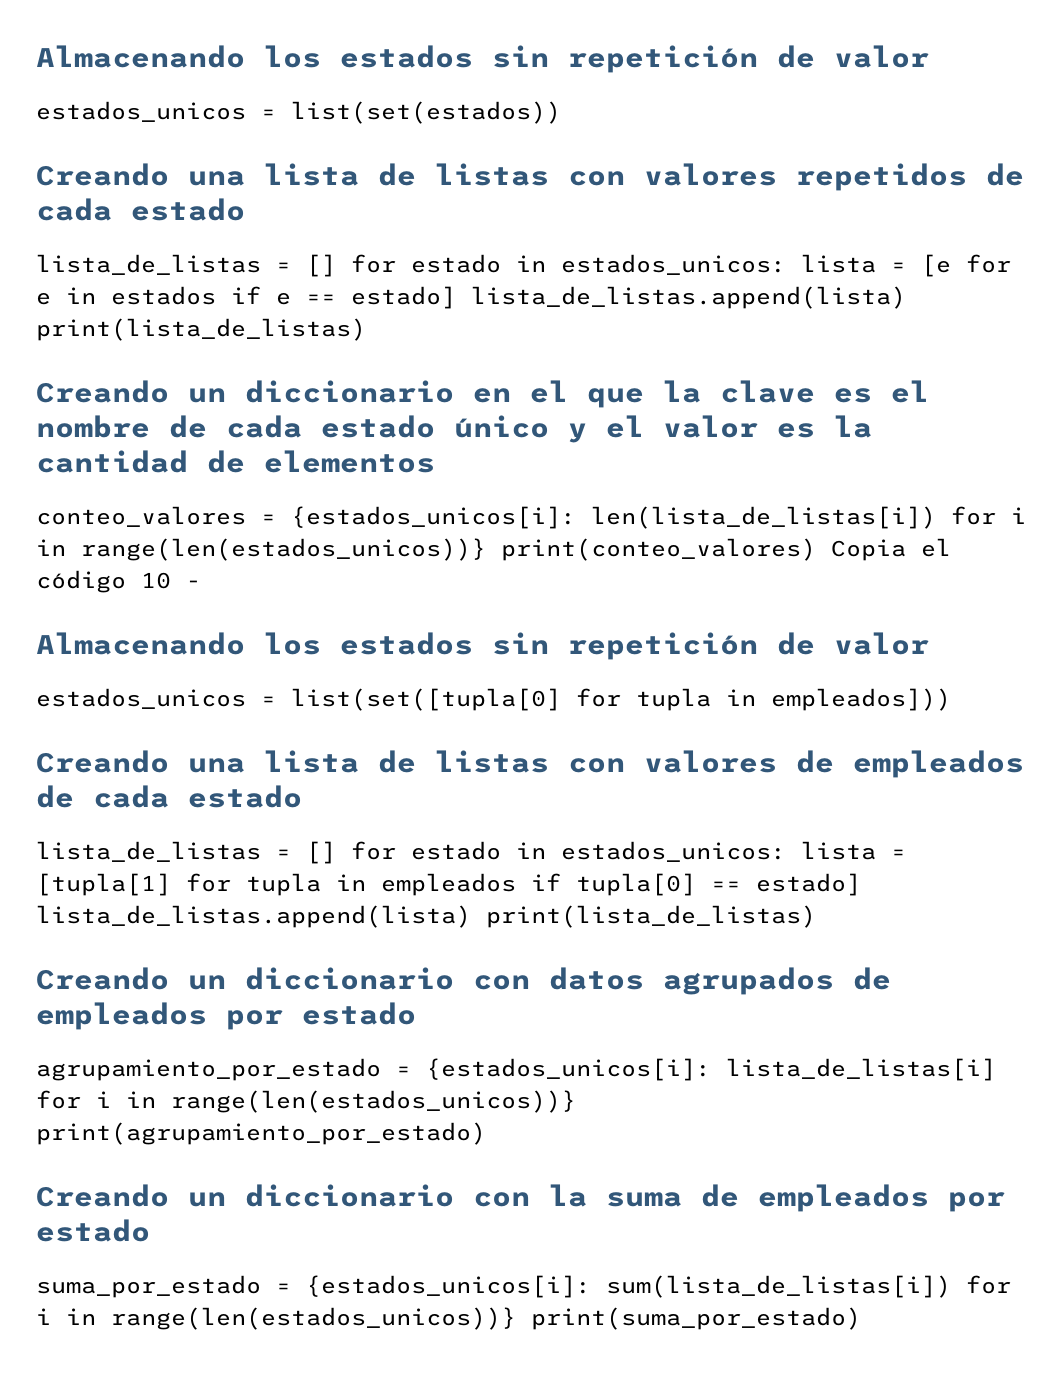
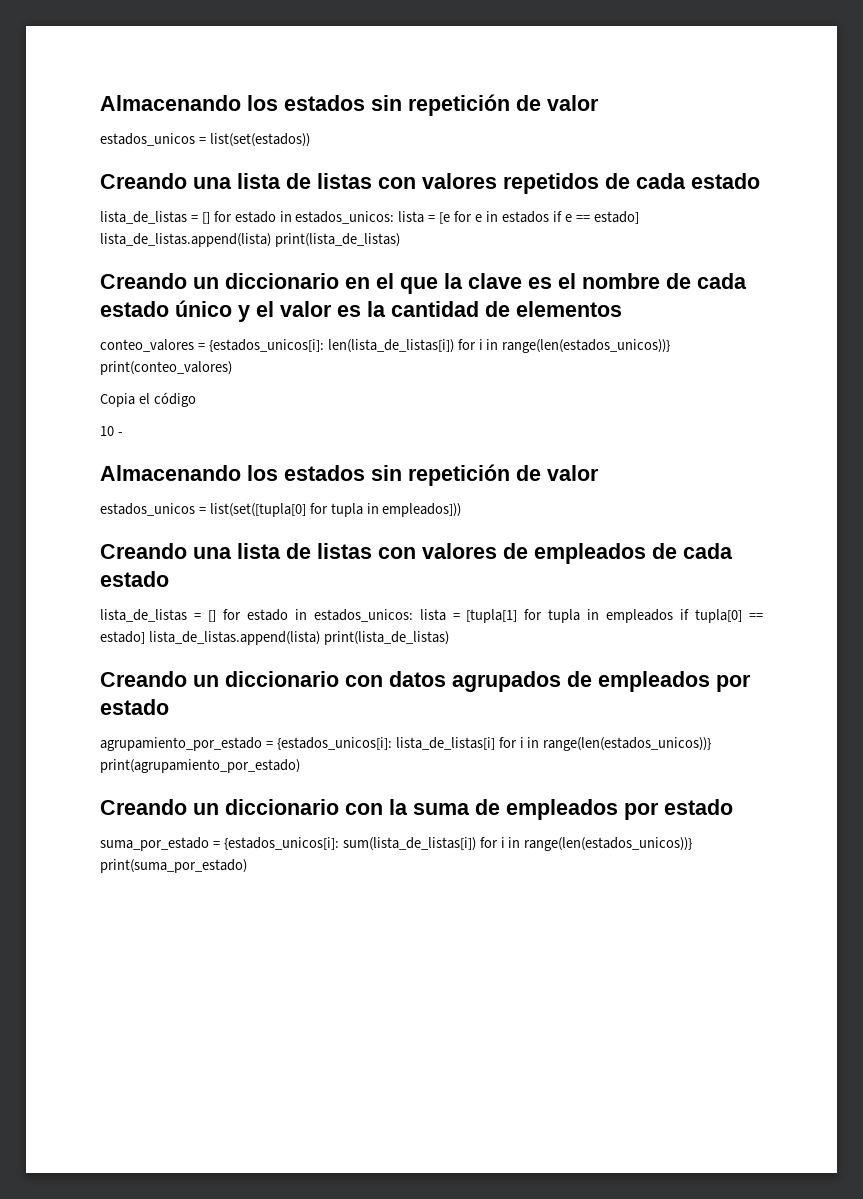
- conteo_valores = {estados_unicos[i]: len(lista_de_listas[i]) for i in range(len(estados_unicos))} print(conteo_valores) Copia el código 10 -
+ conteo_valores = {estados_unicos[i]: len(lista_de_listas[i]) for i in range(len(estados_unicos))} print(conteo_valores)
+ Copia el código
+ 10 -

